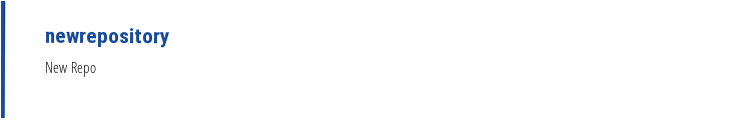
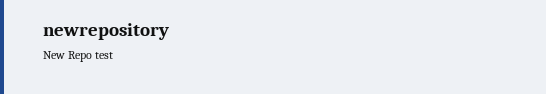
- New Repo
+ New Repo test

